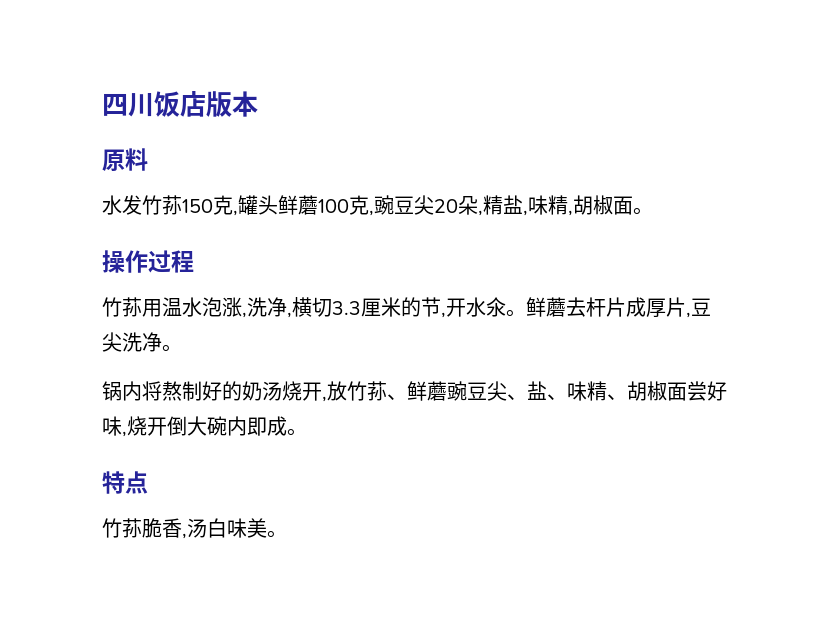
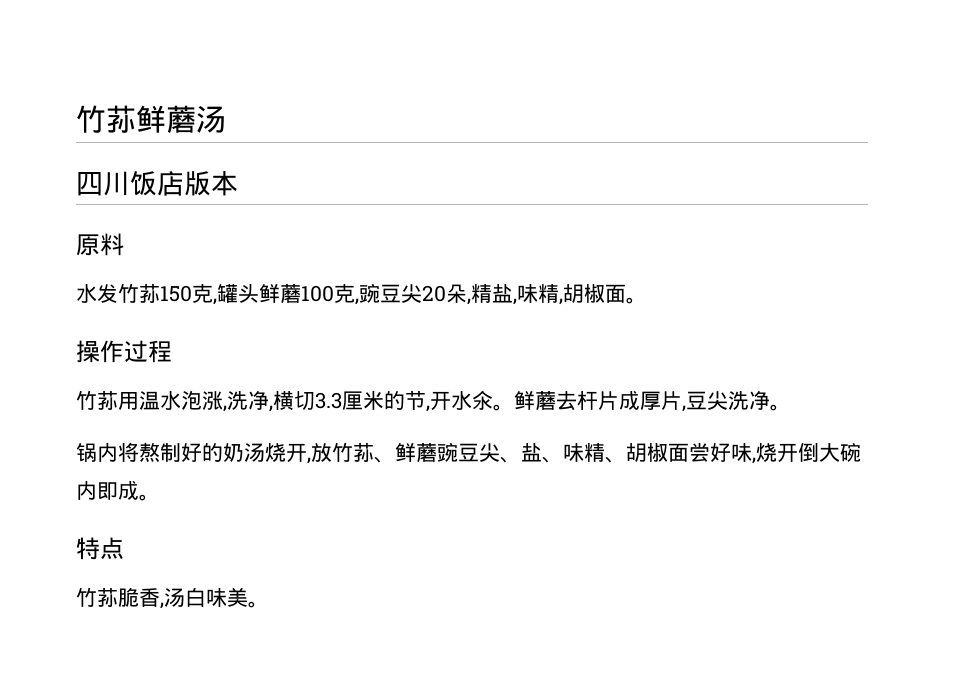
+ 竹荪鲜蘑汤

